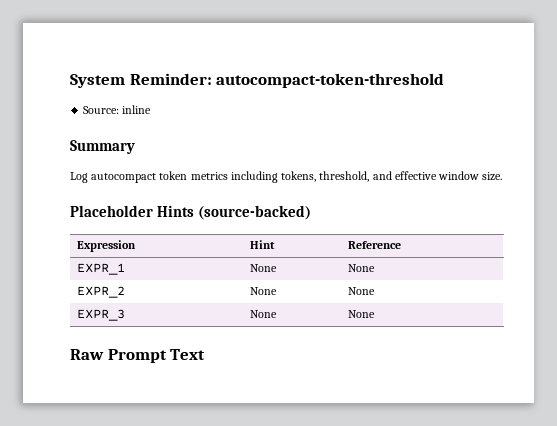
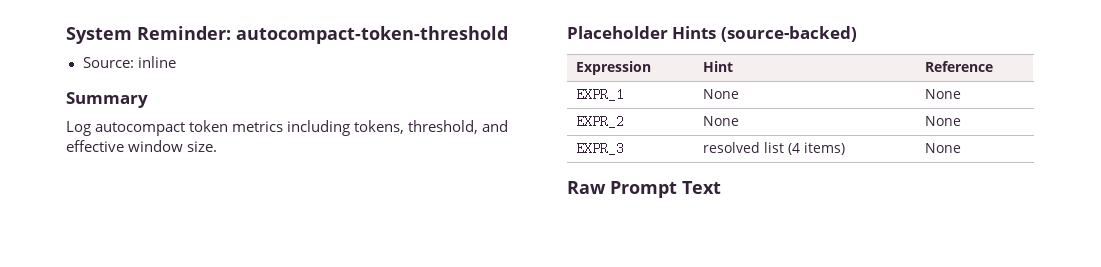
- EXPR_3 | None | None
+ EXPR_3 | resolved list (4 items) | None

